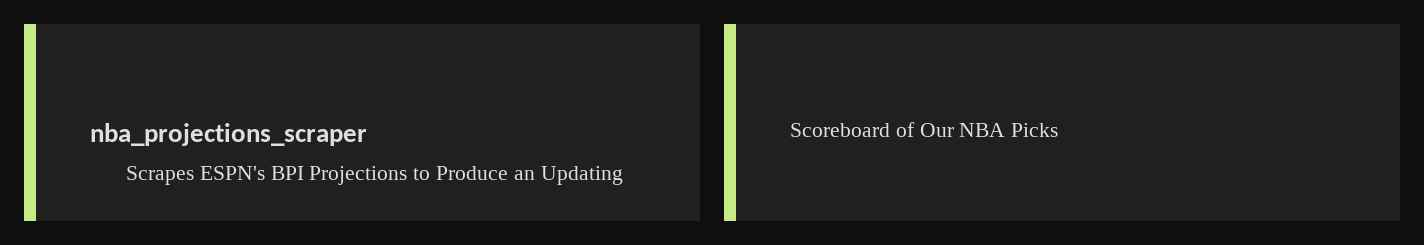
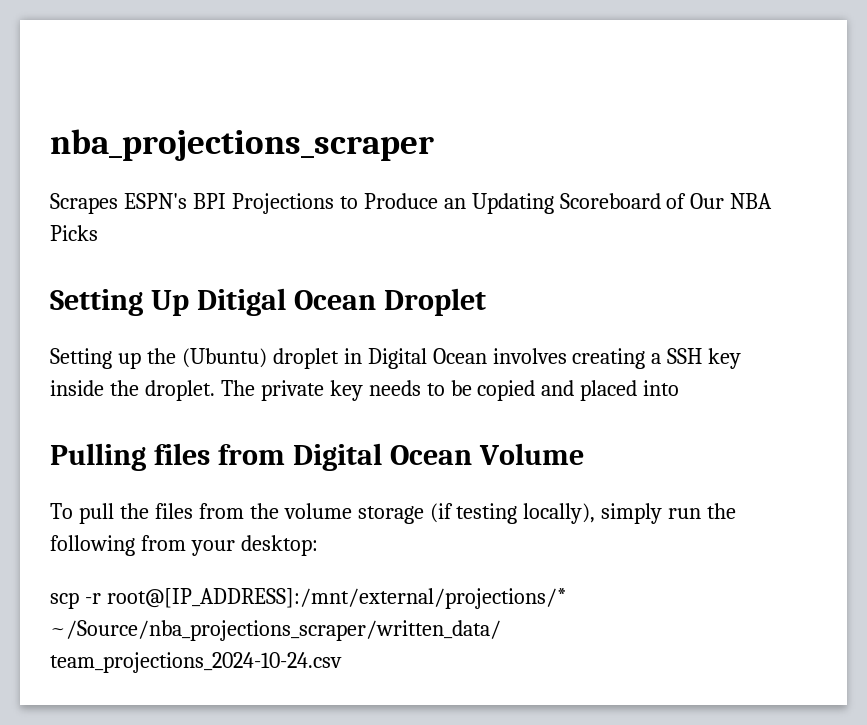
+ Setting Up Ditigal Ocean Droplet
+ Setting up the (Ubuntu) droplet in Digital Ocean involves creating a SSH key inside the droplet. The private key needs to be copied and placed into
+ Pulling files from Digital Ocean Volume
+ To pull the files from the volume storage (if testing locally), simply run the following from your desktop:
+ scp -r root@[IP_ADDRESS]:/mnt/external/projections/* ~/Source/nba_projections_scraper/written_data/ team_projections_2024-10-24.csv

